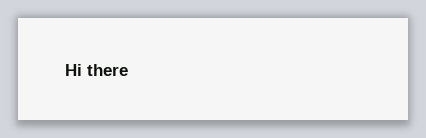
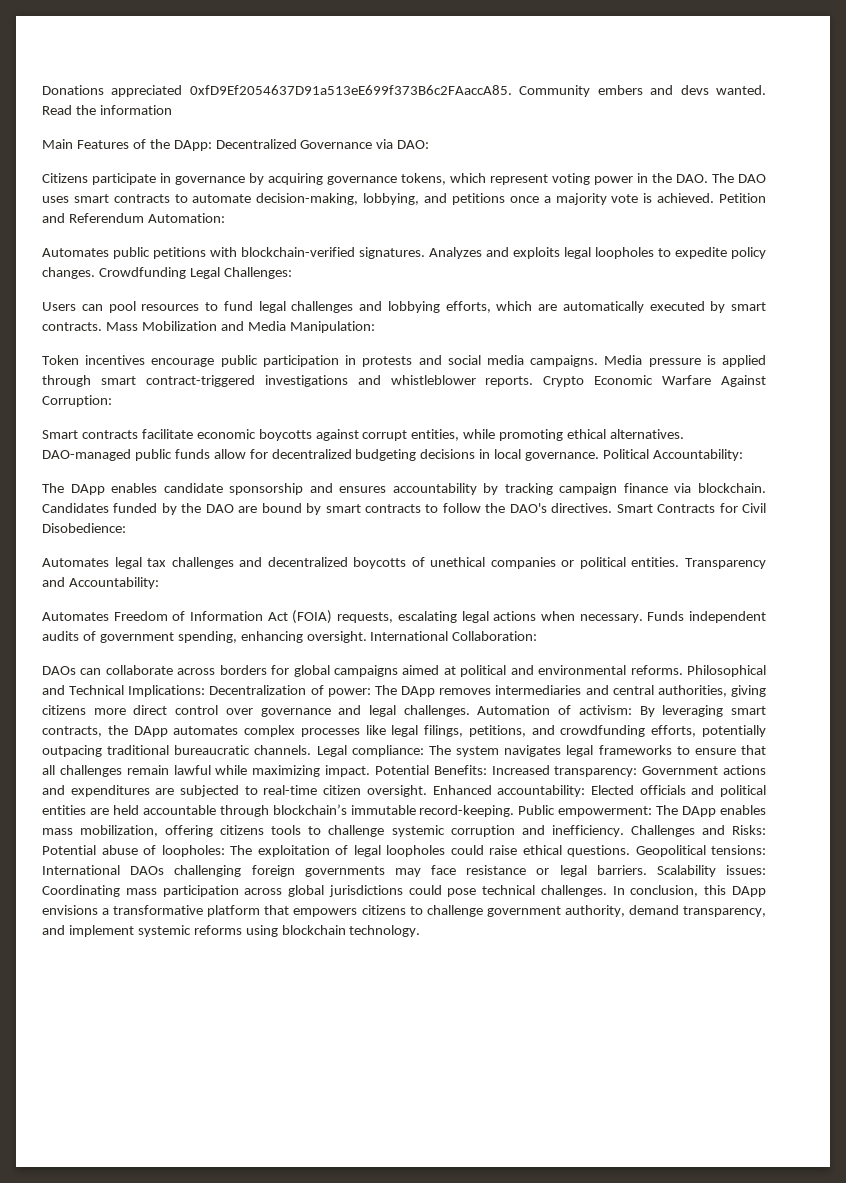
- Hi there
+ Donations appreciated 0xfD9Ef2054637D91a513eE699f373B6c2FAaccA85. Community embers and devs wanted. Read the information
+ Main Features of the DApp: Decentralized Governance via DAO:
+ Citizens participate in governance by acquiring governance tokens, which represent voting power in the DAO. The DAO uses smart contracts to automate decision-making, lobbying, and petitions once a majority vote is achieved. Petition and Referendum Automation:
+ Automates public petitions with blockchain-verified signatures. Analyzes and exploits legal loopholes to expedite policy changes. Crowdfunding Legal Challenges:
+ Users can pool resources to fund legal challenges and lobbying efforts, which are automatically executed by smart contracts. Mass Mobilization and Media Manipulation:
+ Token incentives encourage public participation in protests and social media campaigns. Media pressure is applied through smart contract-triggered investigations and whistleblower reports. Crypto Economic Warfare Against Corruption:
+ Smart contracts facilitate economic boycotts against corrupt entities, while promoting ethical alternatives. DAO-managed public funds allow for decentralized budgeting decisions in local governance. Political Accountability:
+ The DApp enables candidate sponsorship and ensures accountability by tracking campaign finance via blockchain. Candidates funded by the DAO are bound by smart contracts to follow the DAO's directives. Smart Contracts for Civil Disobedience:
+ Automates legal tax challenges and decentralized boycotts of unethical companies or political entities. Transparency and Accountability:
+ Automates Freedom of Information Act (FOIA) requests, escalating legal actions when necessary. Funds independent audits of government spending, enhancing oversight. International Collaboration:
+ DAOs can collaborate across borders for global campaigns aimed at political and environmental reforms. Philosophical and Technical Implications: Decentralization of power: The DApp removes intermediaries and central authorities, giving citizens more direct control over governance and legal challenges. Automation of activism: By leveraging smart contracts, the DApp automates complex processes like legal filings, petitions, and crowdfunding efforts, potentially outpacing traditional bureaucratic channels. Legal compliance: The system navigates legal frameworks to ensure that all challenges remain lawful while maximizing impact. Potential Benefits: Increased transparency: Government actions and expenditures are subjected to real-time citizen oversight. Enhanced accountability: Elected officials and political entities are held accountable through blockchain’s immutable record-keeping. Public empowerment: The DApp enables mass mobilization, offering citizens tools to challenge systemic corruption and inefficiency. Challenges and Risks: Potential abuse of loopholes: The exploitation of legal loopholes could raise ethical questions. Geopolitical tensions: International DAOs challenging foreign governments may face resistance or legal barriers. Scalability issues: Coordinating mass participation across global jurisdictions could pose technical challenges. In conclusion, this DApp envisions a transformative platform that empowers citizens to challenge government authority, demand transparency, and implement systemic reforms using blockchain technology.

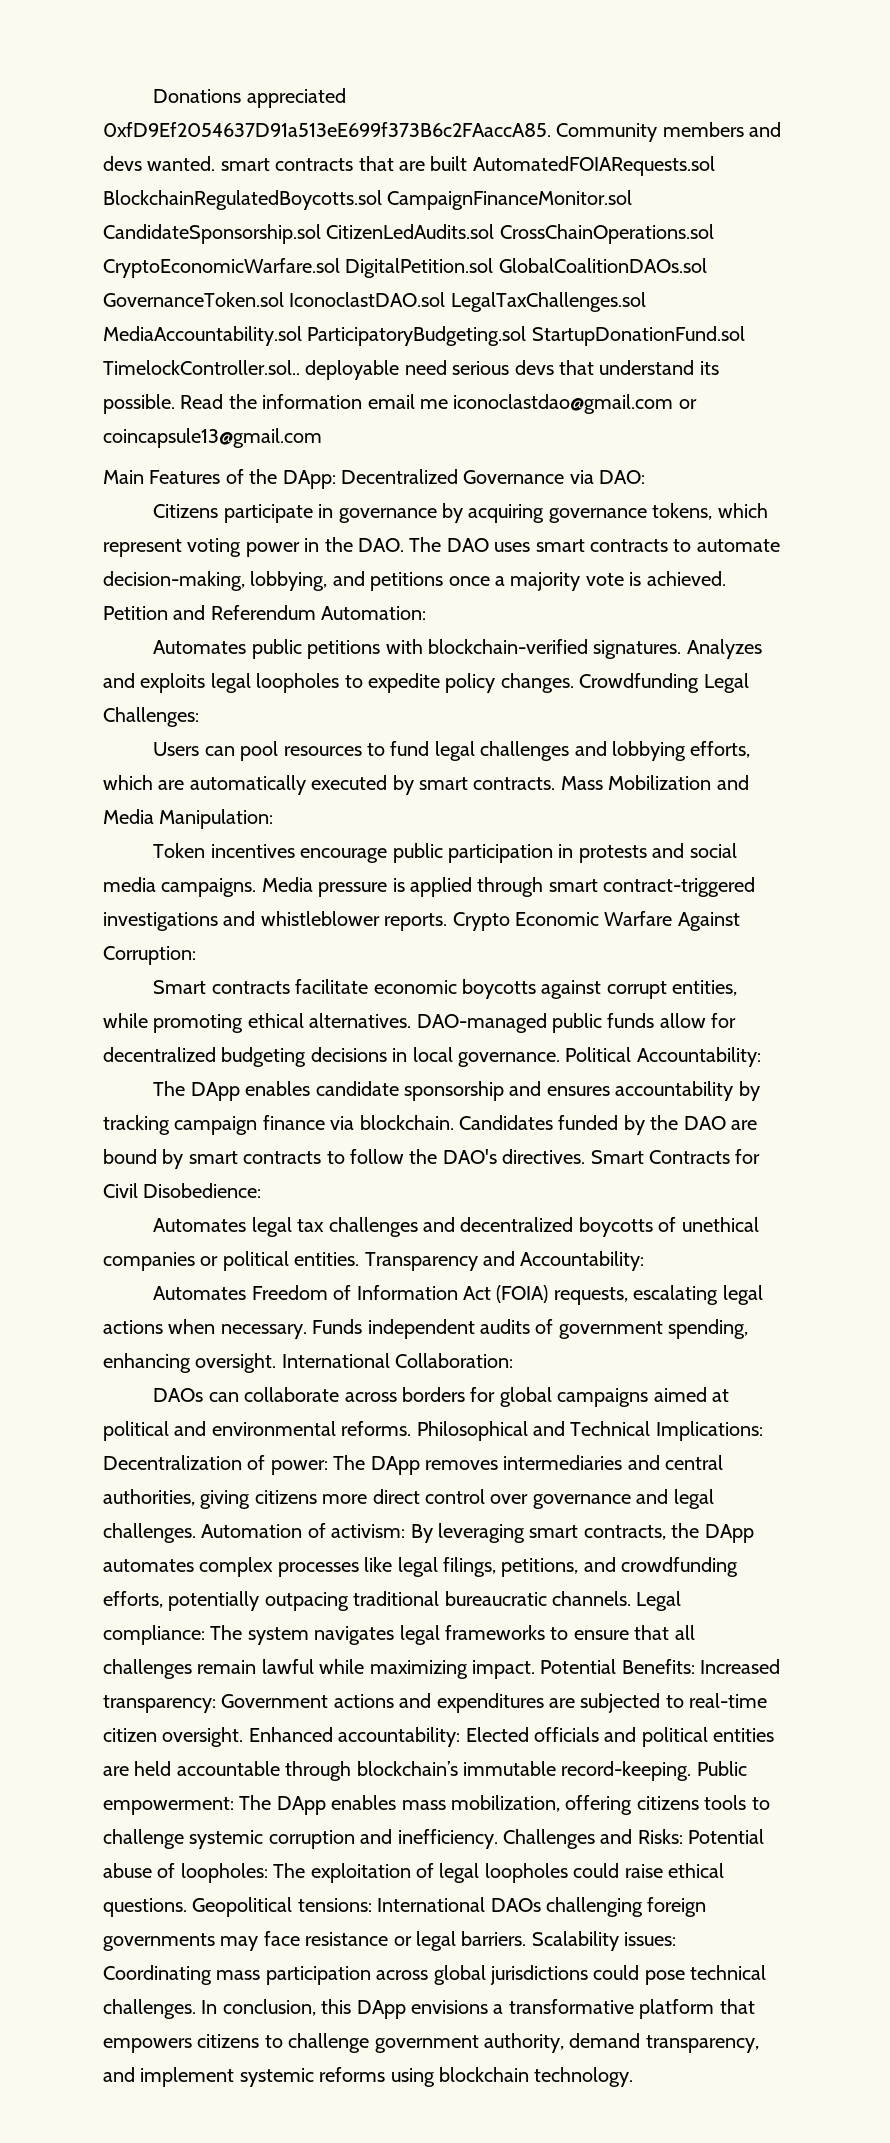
- Community embers and devs wanted. Read the information
+ Community members and devs wanted. smart contracts that are built AutomatedFOIARequests.sol BlockchainRegulatedBoycotts.sol CampaignFinanceMonitor.sol CandidateSponsorship.sol CitizenLedAudits.sol CrossChainOperations.sol CryptoEconomicWarfare.sol DigitalPetition.sol GlobalCoalitionDAOs.sol GovernanceToken.sol IconoclastDAO.sol LegalTaxChallenges.sol MediaAccountability.sol ParticipatoryBudgeting.sol StartupDonationFund.sol TimelockController.sol.. deployable need serious devs that understand its possible. Read the information email me iconoclastdao@gmail.com or coincapsule13@gmail.com

